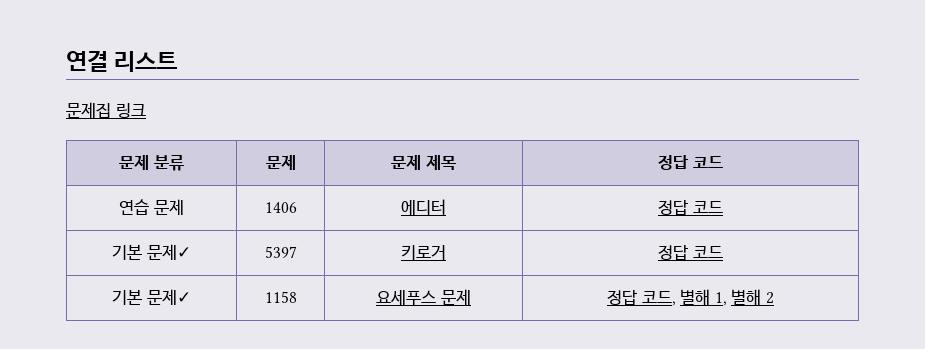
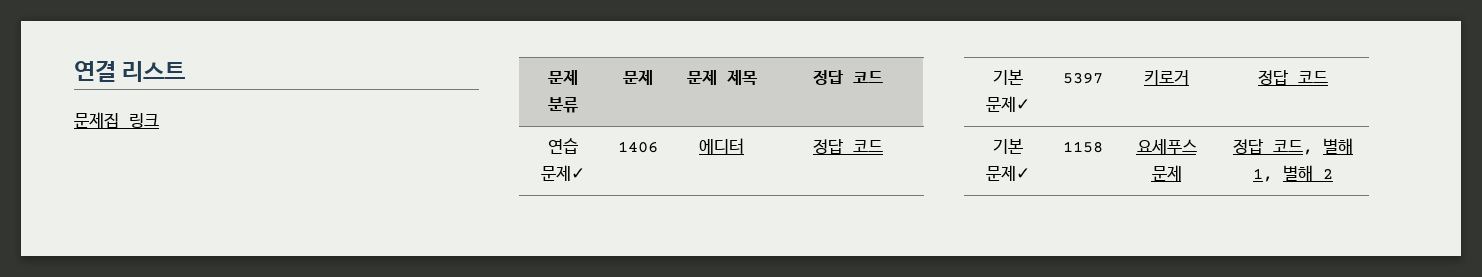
- 연습 문제 | 1406 | 에디터 | 정답 코드
+ 연습 문제✓ | 1406 | 에디터 | 정답 코드

